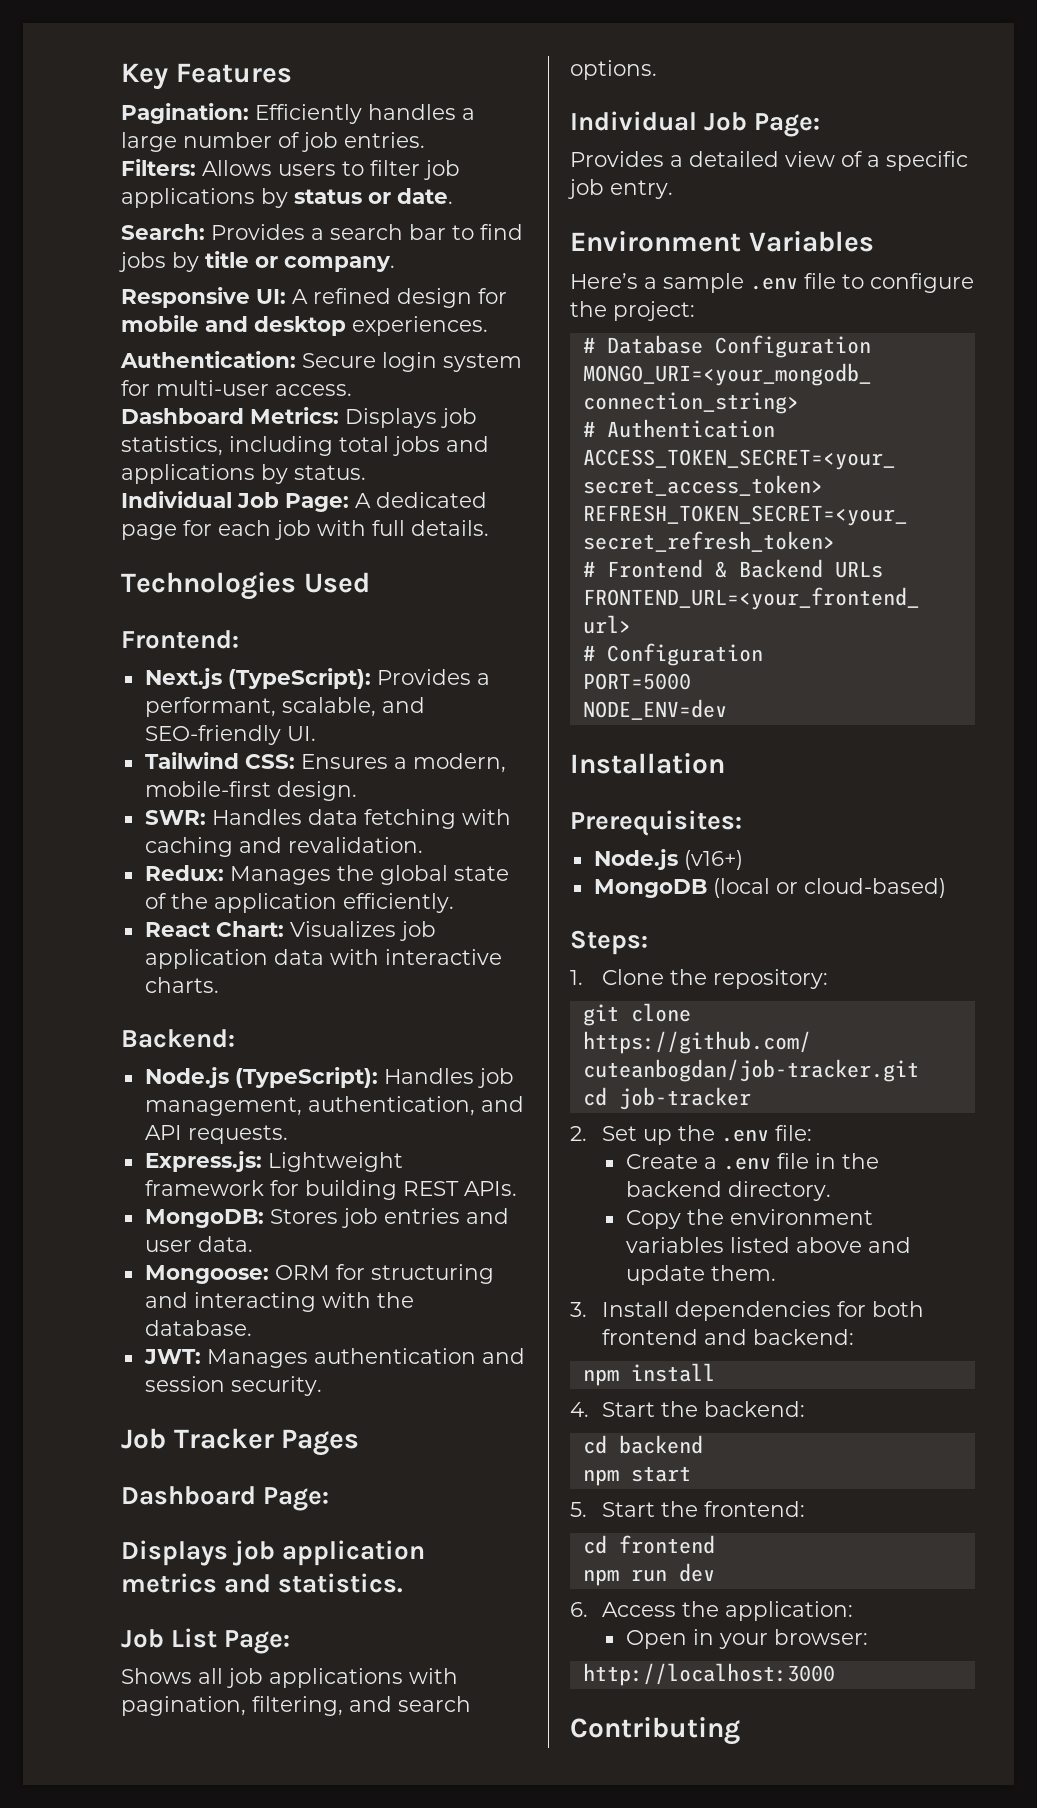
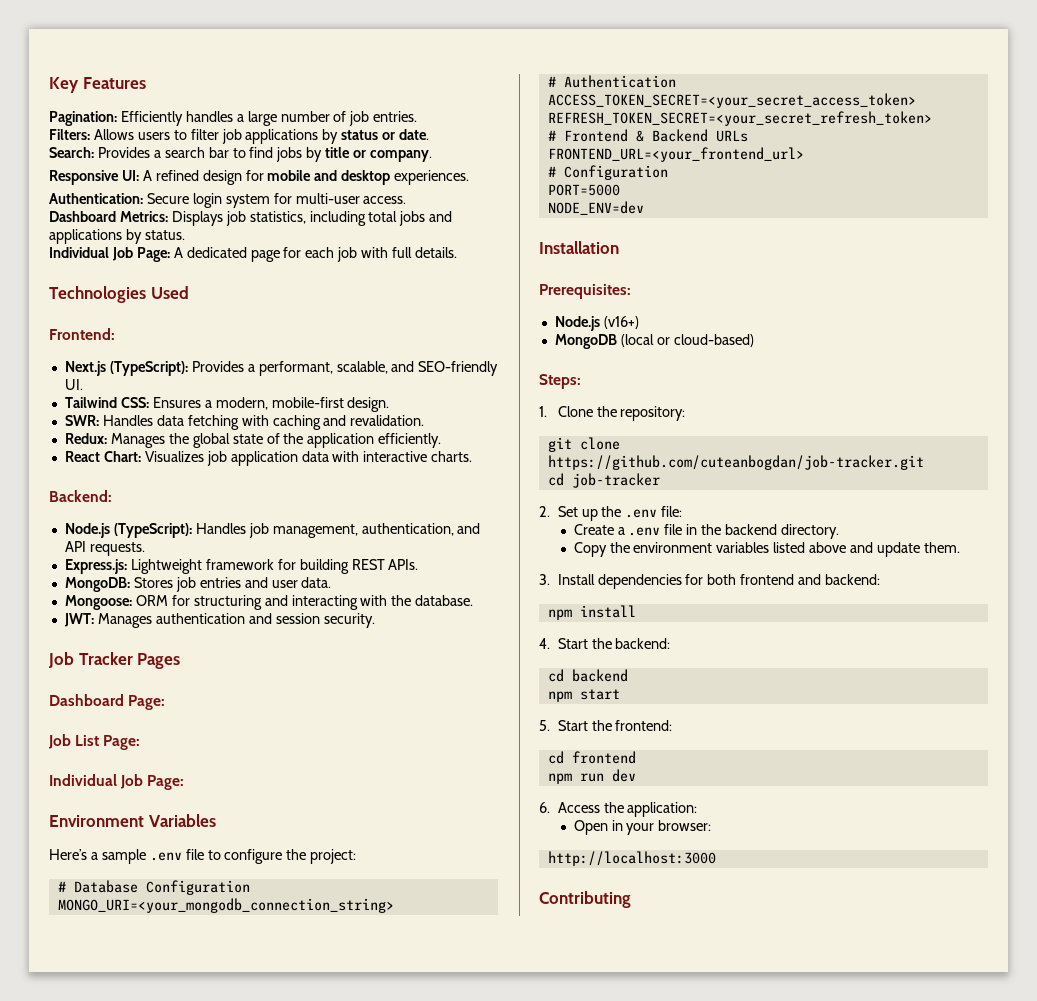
- Displays job application metrics and statistics.
  Job List Page:
- Shows all job applications with pagination, filtering, and search options.
  Individual Job Page:
- Provides a detailed view of a specific job entry.

